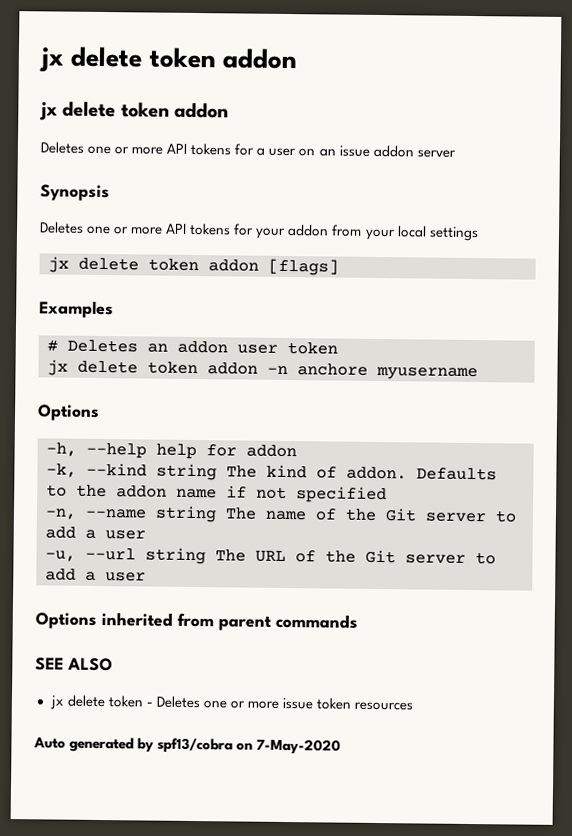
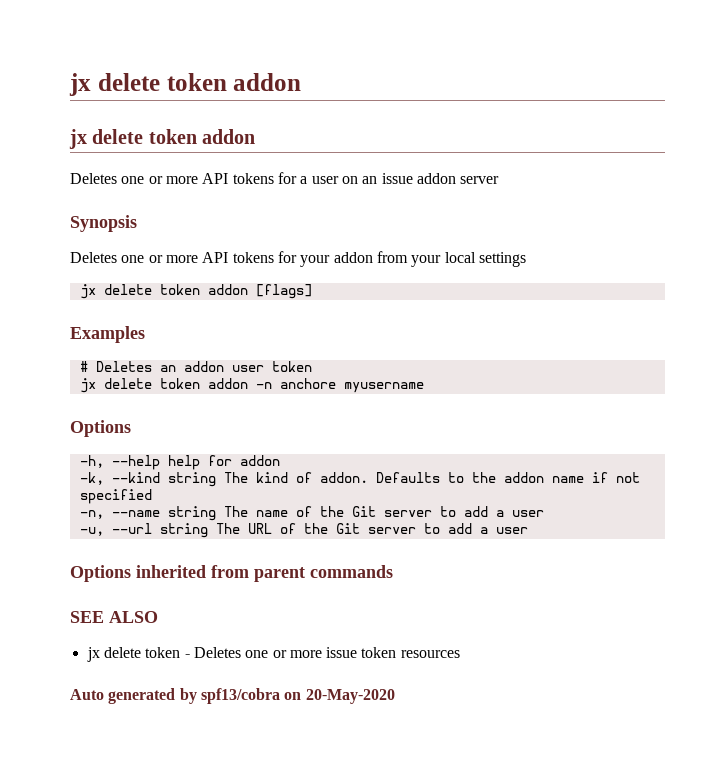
- Auto generated by spf13/cobra on 7-May-2020
+ Auto generated by spf13/cobra on 20-May-2020

